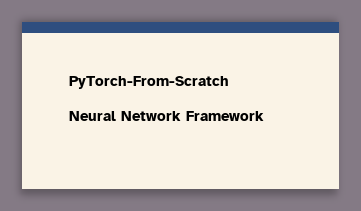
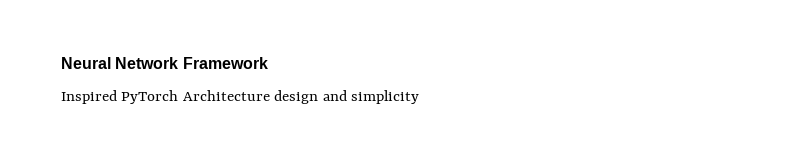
- PyTorch-From-Scratch
+ Inspired PyTorch Architecture design and simplicity

